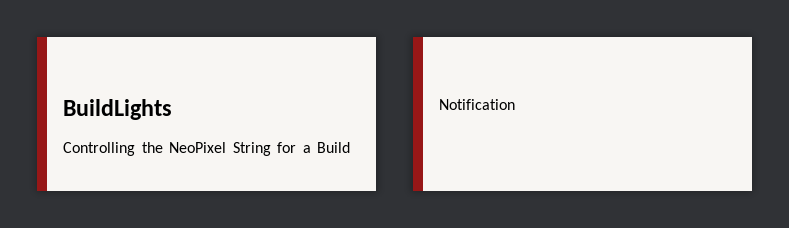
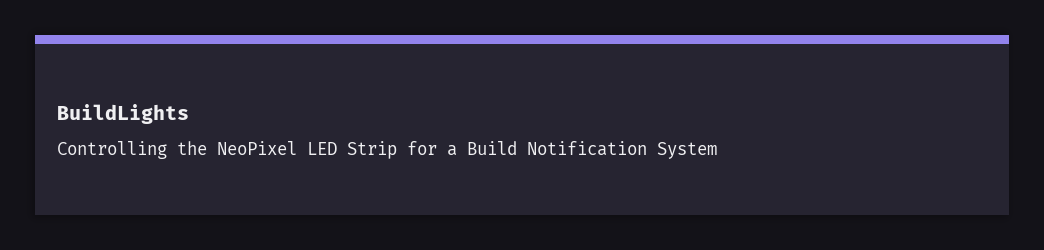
- Controlling the NeoPixel String for a Build Notification
+ Controlling the NeoPixel LED Strip for a Build Notification System

